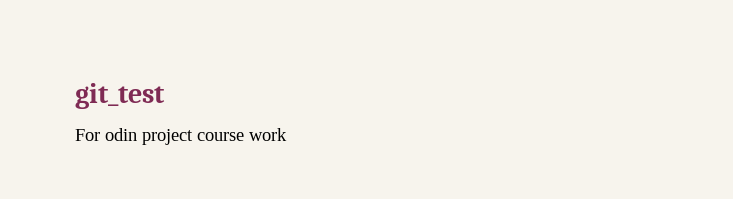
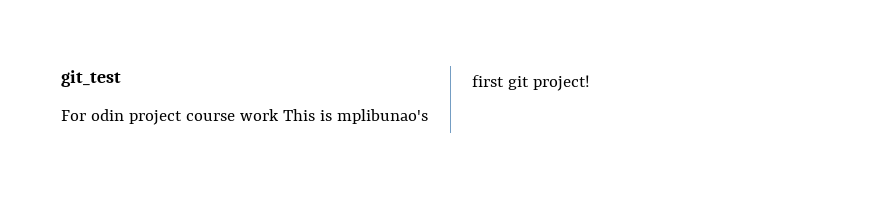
- For odin project course work
+ For odin project course work This is mplibunao's first git project!

